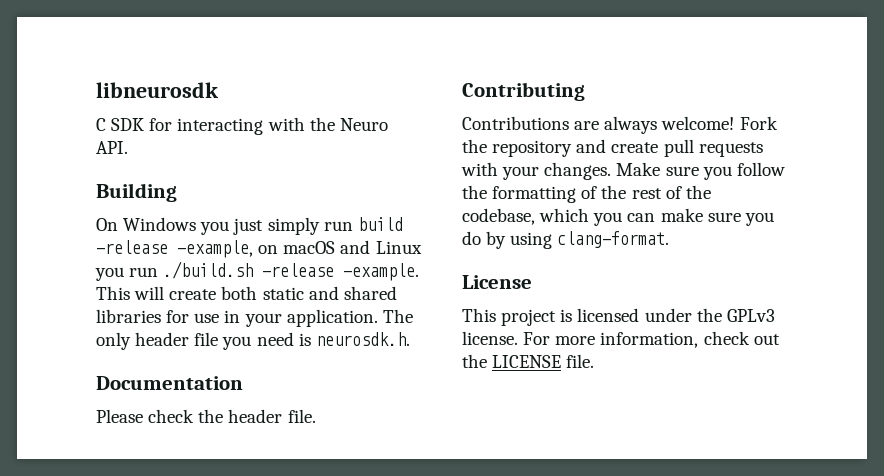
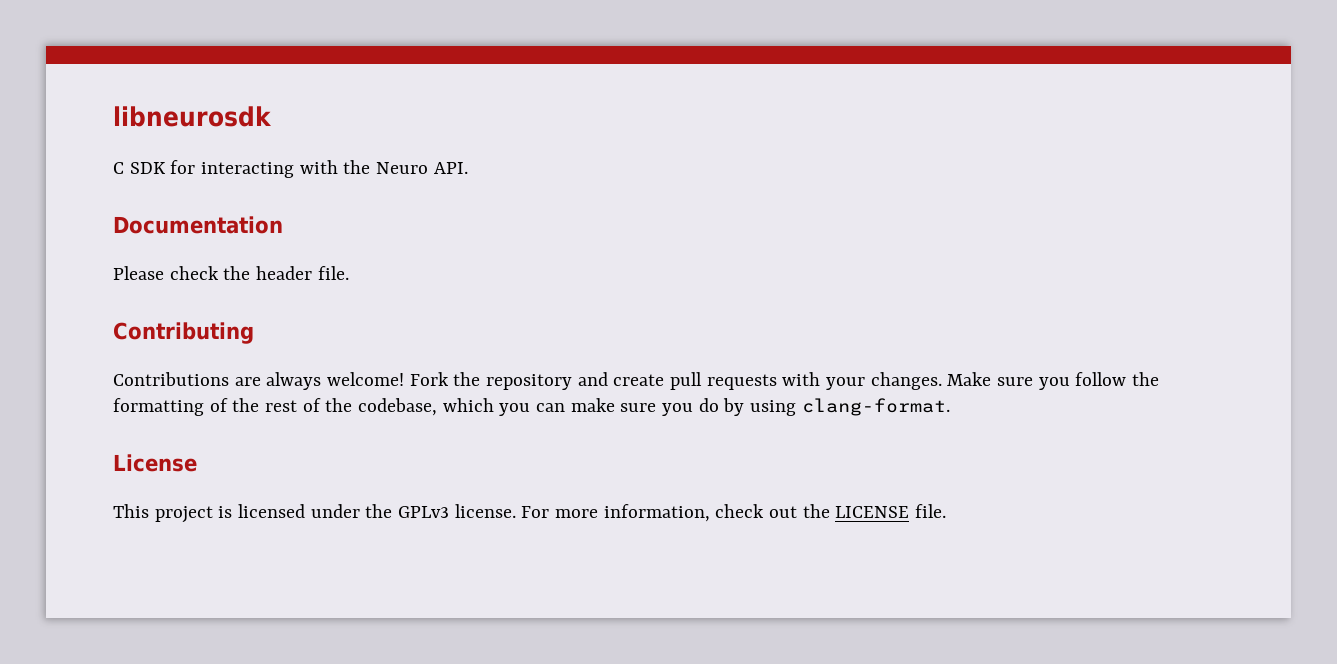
- Building
- On Windows you just simply run build -release -example, on macOS and Linux you run ./build.sh -release -example. This will create both static and shared libraries for use in your application. The only header file you need is neurosdk.h.

